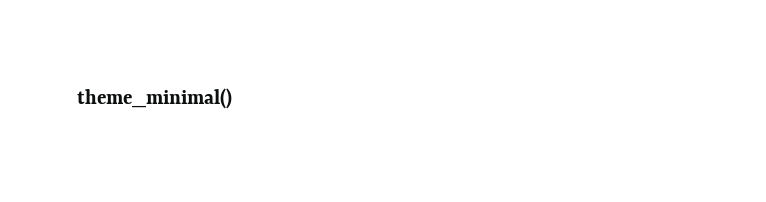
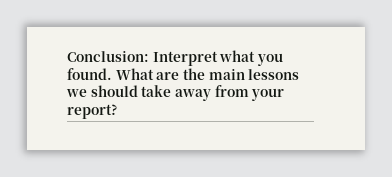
- theme_minimal()
+ Conclusion: Interpret what you found. What are the main lessons we should take away from your report?

